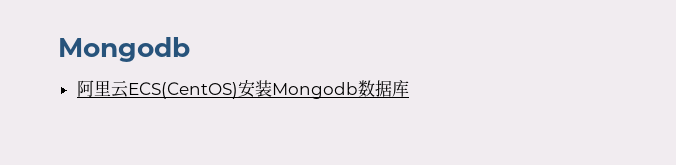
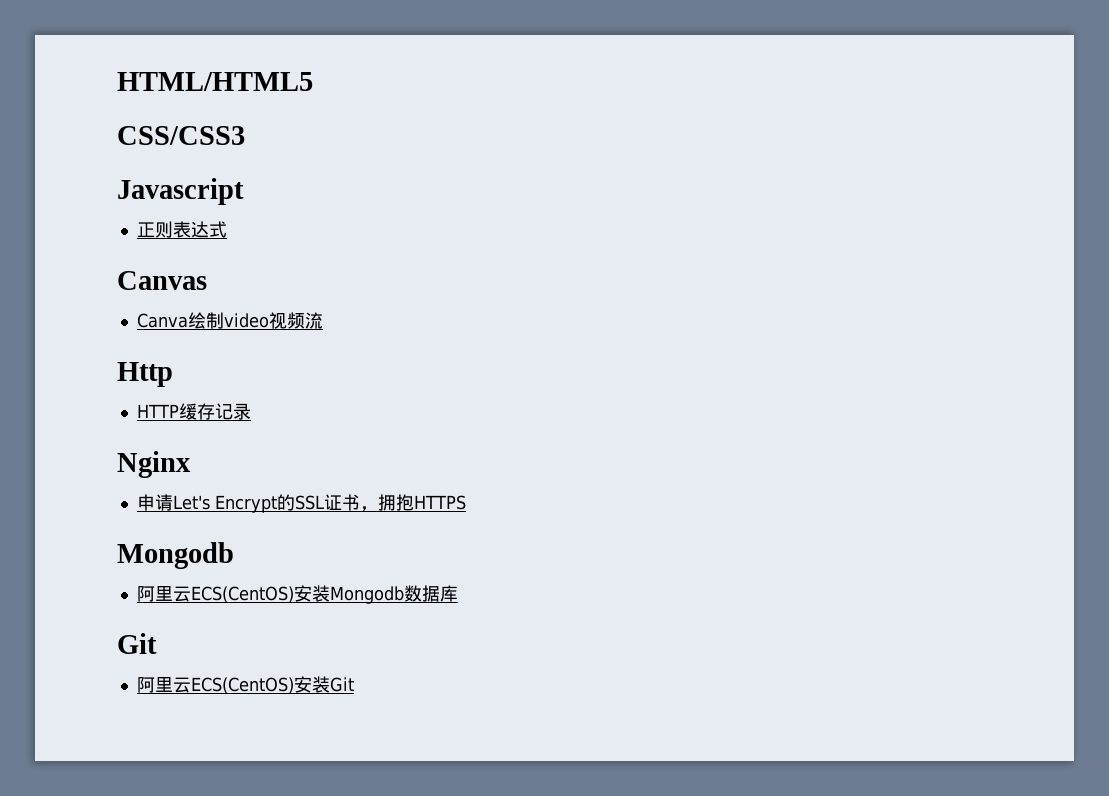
+ HTML/HTML5
+ CSS/CSS3
+ Javascript
+ 正则表达式
+ Canvas
+ Canva绘制video视频流
+ Http
+ HTTP缓存记录
+ Nginx
+ 申请Let's Encrypt的SSL证书，拥抱HTTPS
  阿里云ECS(CentOS)安装Mongodb数据库
+ Git
+ 阿里云ECS(CentOS)安装Git

